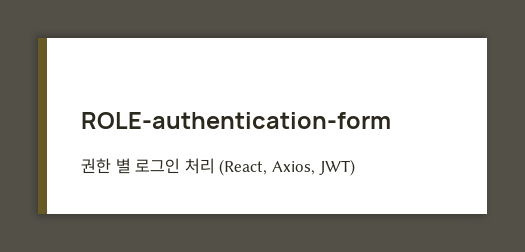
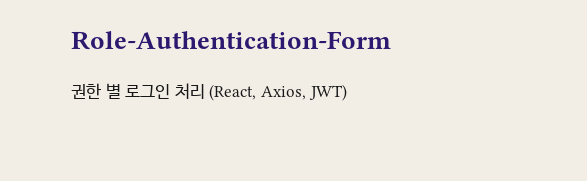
- ROLE-authentication-form
+ Role-Authentication-Form

